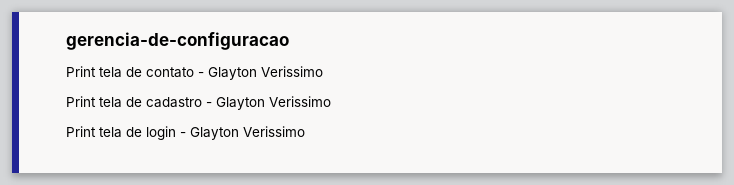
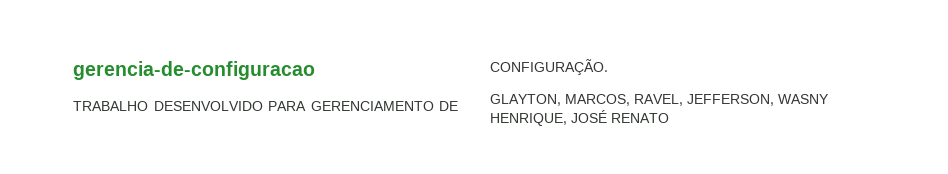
- Print tela de contato - Glayton Verissimo
- Print tela de cadastro - Glayton Verissimo
- Print tela de login - Glayton Verissimo
+ TRABALHO DESENVOLVIDO PARA GERENCIAMENTO DE CONFIGURAÇÃO.
+ GLAYTON, MARCOS, RAVEL, JEFFERSON, WASNY HENRIQUE, JOSÉ RENATO

